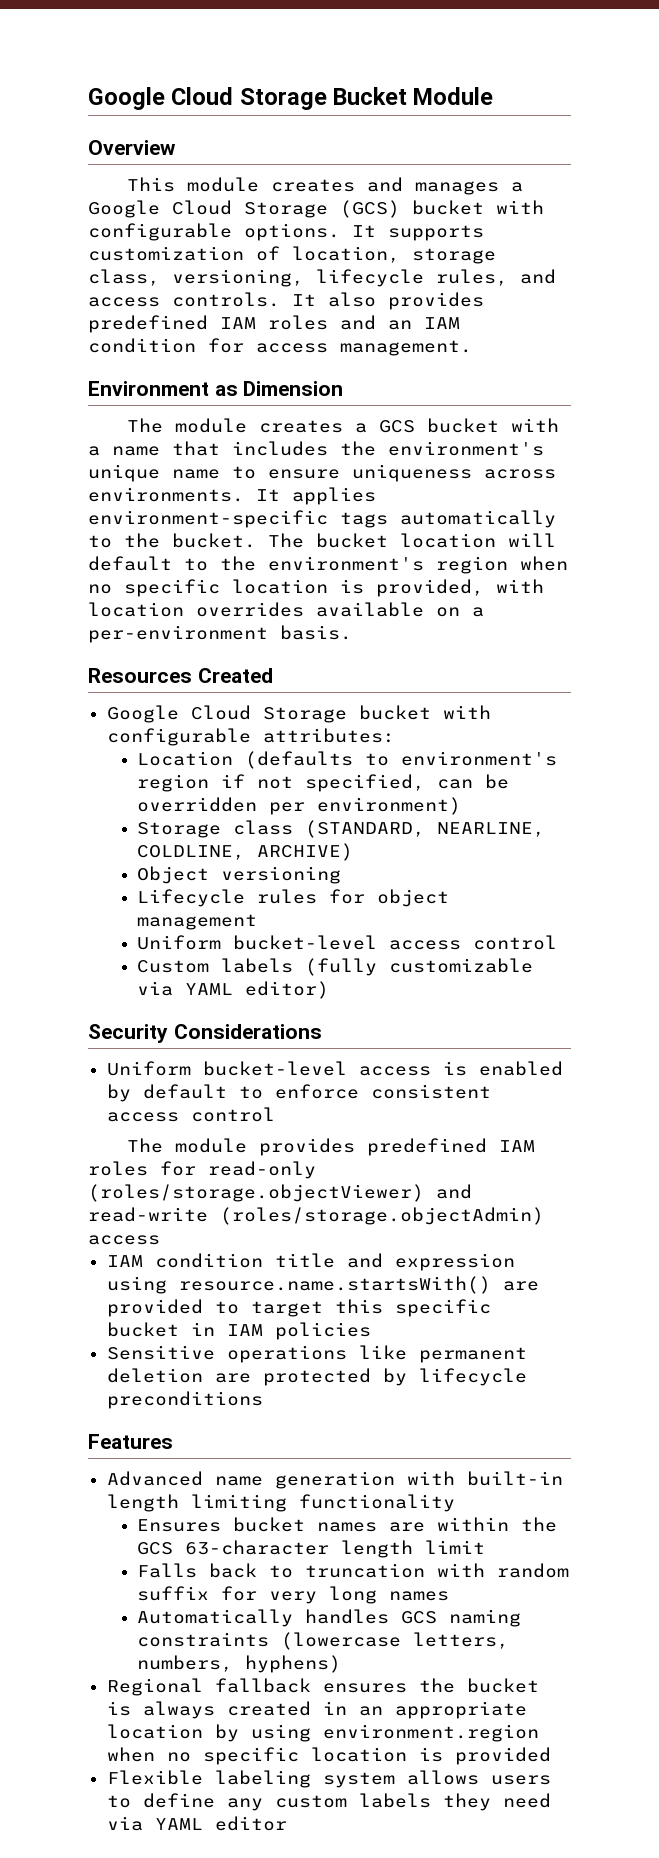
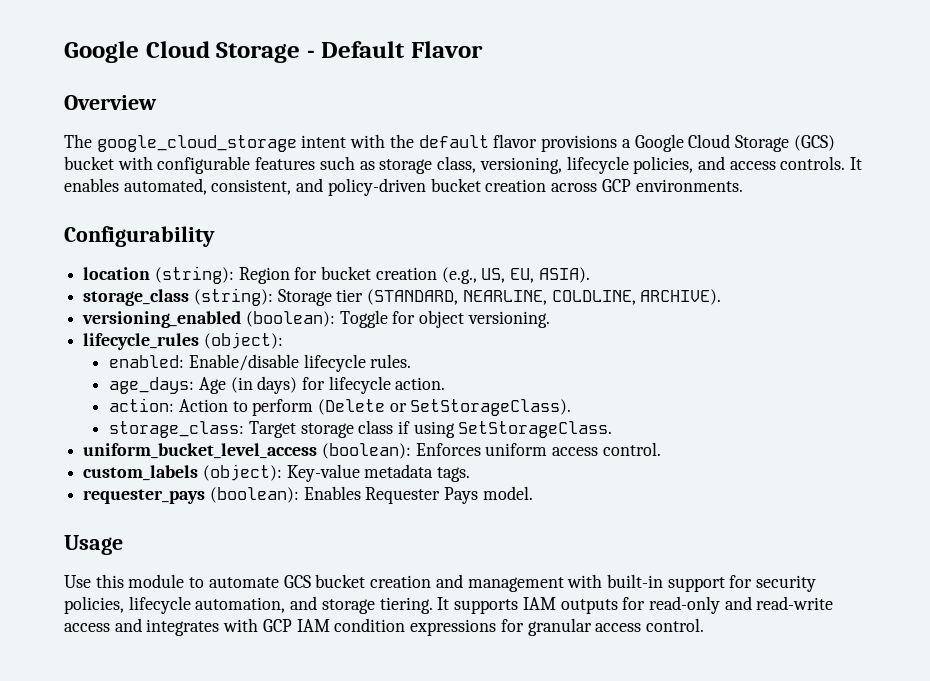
- Google Cloud Storage Bucket Module
+ Google Cloud Storage - Default Flavor
  Overview
- This module creates and manages a Google Cloud Storage (GCS) bucket with configurable options. It supports customization of location, storage class, versioning, lifecycle rules, and access controls.
+ The google_cloud_storage intent with the default flavor provisions a Google Cloud Storage (GCS) bucket with configurable features such as storage class, versioning, lifecycle policies, and access controls.
- It also provides predefined IAM roles and an IAM condition for access management.
- Environment as Dimension
- The module creates a GCS bucket with a name that includes the environment's unique name to ensure uniqueness across environments. It applies environment-specific tags automatically to the bucket. The bucket location will default to the environment's region when no specific location is provided, with location overrides available on a per-environment basis.
- Resources Created
- Google Cloud Storage bucket with configurable attributes:
- Location (defaults to environment's region if not specified, can be overridden per environment)
- Storage class (STANDARD, NEARLINE, COLDLINE, ARCHIVE)
- Object versioning
- Lifecycle rules for object management
- Uniform bucket-level access control
- Custom labels (fully customizable via YAML editor)
- Security Considerations
- Uniform bucket-level access is enabled by default to enforce consistent access control
- The module provides predefined IAM roles for read-only (roles/storage.objectViewer) and read-write (roles/storage.objectAdmin) access
- IAM condition title and expression using resource.name.startsWith() are provided to target this specific bucket in IAM policies
- Sensitive operations like permanent deletion are protected by lifecycle preconditions
- Features
- Advanced name generation with built-in length limiting functionality
- Ensures bucket names are within the GCS 63-character length limit
- Falls back to truncation with random suffix for very long names
- Automatically handles GCS naming constraints (lowercase letters, numbers, hyphens)
- Regional fallback ensures the bucket is always created in an appropriate location by using environment.region when no specific location is provided
- Flexible labeling system allows users to define any custom labels they need via YAML editor
+ It enables automated, consistent, and policy-driven bucket creation across GCP environments.
+ Configurability
+ location (string): Region for bucket creation (e.g., US, EU, ASIA).
+ storage_class (string): Storage tier (STANDARD, NEARLINE, COLDLINE, ARCHIVE).
+ versioning_enabled (boolean): Toggle for object versioning.
+ lifecycle_rules (object):
+ enabled: Enable/disable lifecycle rules.
+ age_days: Age (in days) for lifecycle action.
+ action: Action to perform (Delete or SetStorageClass).
+ storage_class: Target storage class if using SetStorageClass.
+ uniform_bucket_level_access (boolean): Enforces uniform access control.
+ custom_labels (object): Key-value metadata tags.
+ requester_pays (boolean): Enables Requester Pays model.
+ Usage
+ Use this module to automate GCS bucket creation and management with built-in support for security policies, lifecycle automation, and storage tiering. It supports IAM outputs for read-only and read-write access and integrates with GCP IAM condition expressions for granular access control.

